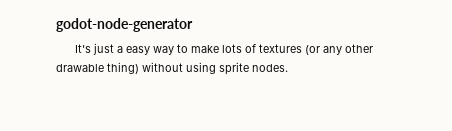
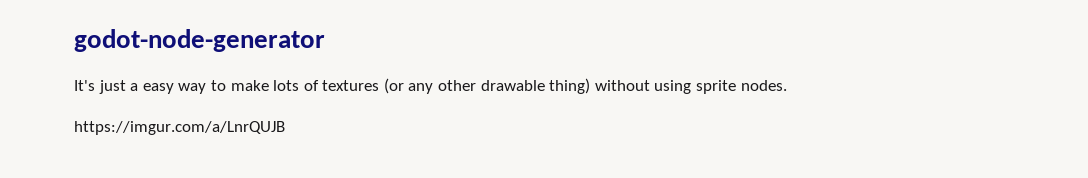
+ https://imgur.com/a/LnrQUJB

